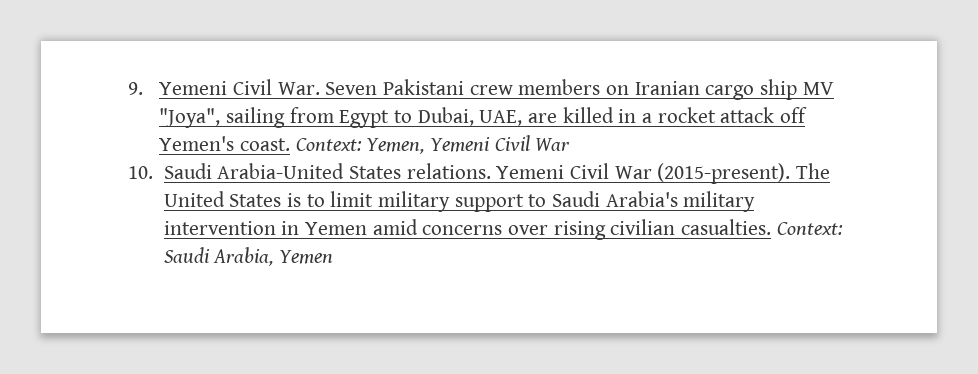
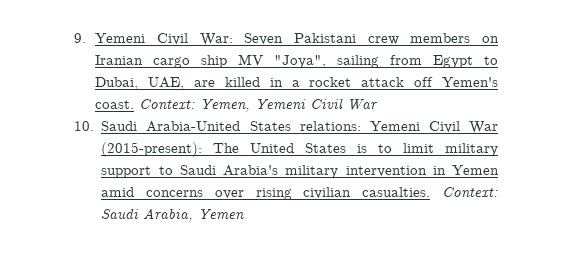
- 9. Yemeni Civil War. Seven Pakistani crew members on Iranian cargo ship MV "Joya", sailing from Egypt to Dubai, UAE, are killed in a rocket attack off Yemen's coast.
+ 9. Yemeni Civil War: Seven Pakistani crew members on Iranian cargo ship MV "Joya", sailing from Egypt to Dubai, UAE, are killed in a rocket attack off Yemen's coast.
- 10. Saudi Arabia-United States relations. Yemeni Civil War (2015-present). The United States is to limit military support to Saudi Arabia's military intervention in Yemen amid concerns over rising civilian casualties.
+ 10. Saudi Arabia-United States relations: Yemeni Civil War (2015-present): The United States is to limit military support to Saudi Arabia's military intervention in Yemen amid concerns over rising civilian casualties.

